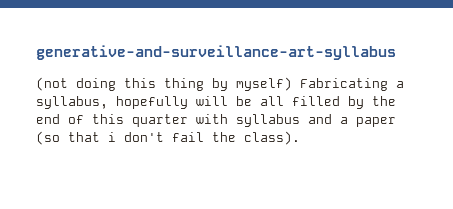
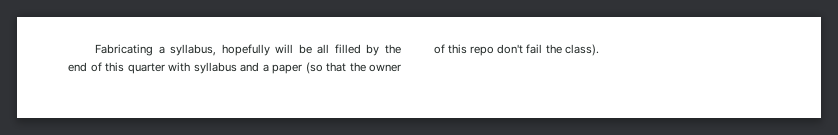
- generative-and-surveillance-art-syllabus
- (not doing this thing by myself) Fabricating a syllabus, hopefully will be all filled by the end of this quarter with syllabus and a paper (so that i don't fail the class).
+ Fabricating a syllabus, hopefully will be all filled by the end of this quarter with syllabus and a paper (so that the owner of this repo don't fail the class).

